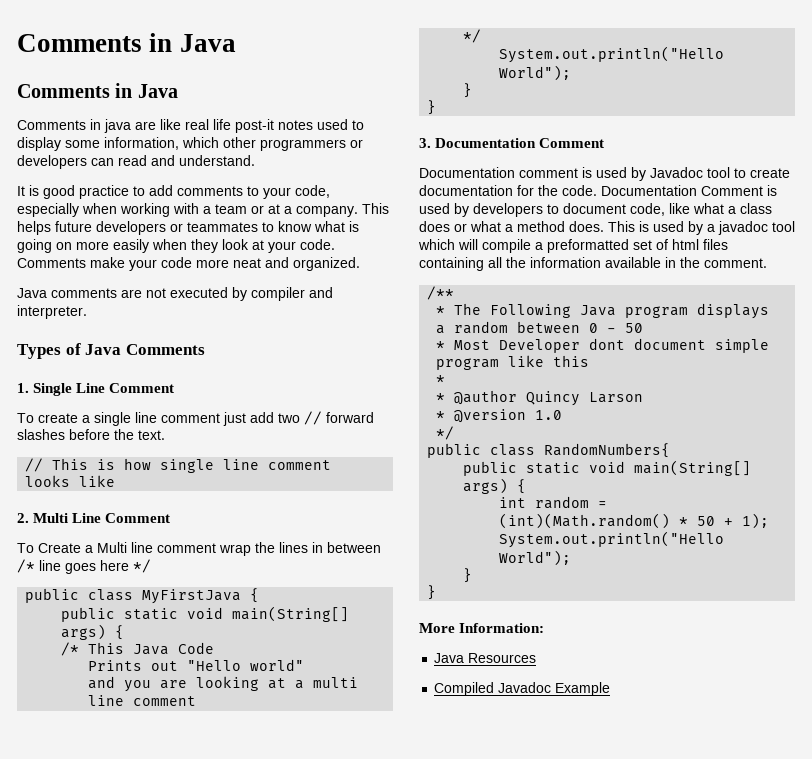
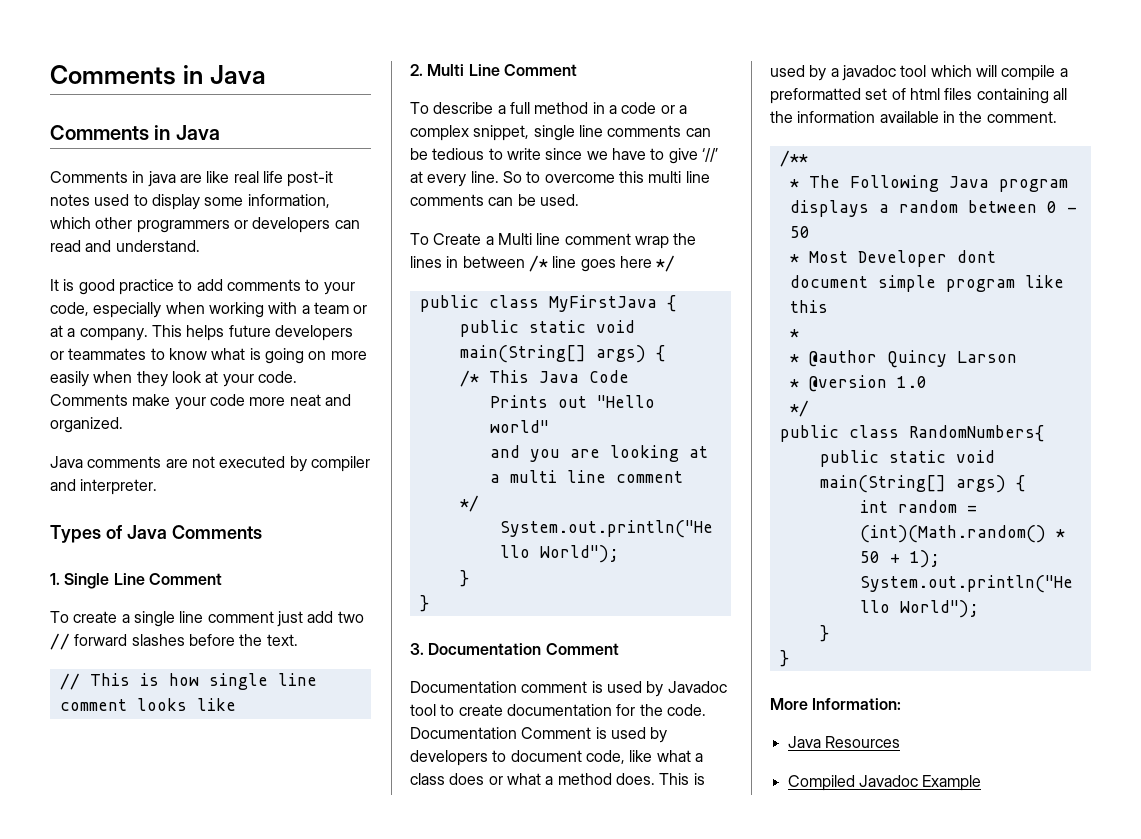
+ To describe a full method in a code or a complex snippet, single line comments can be tedious to write since we have to give ‘//’ at every line. So to overcome this multi line comments can be used.

